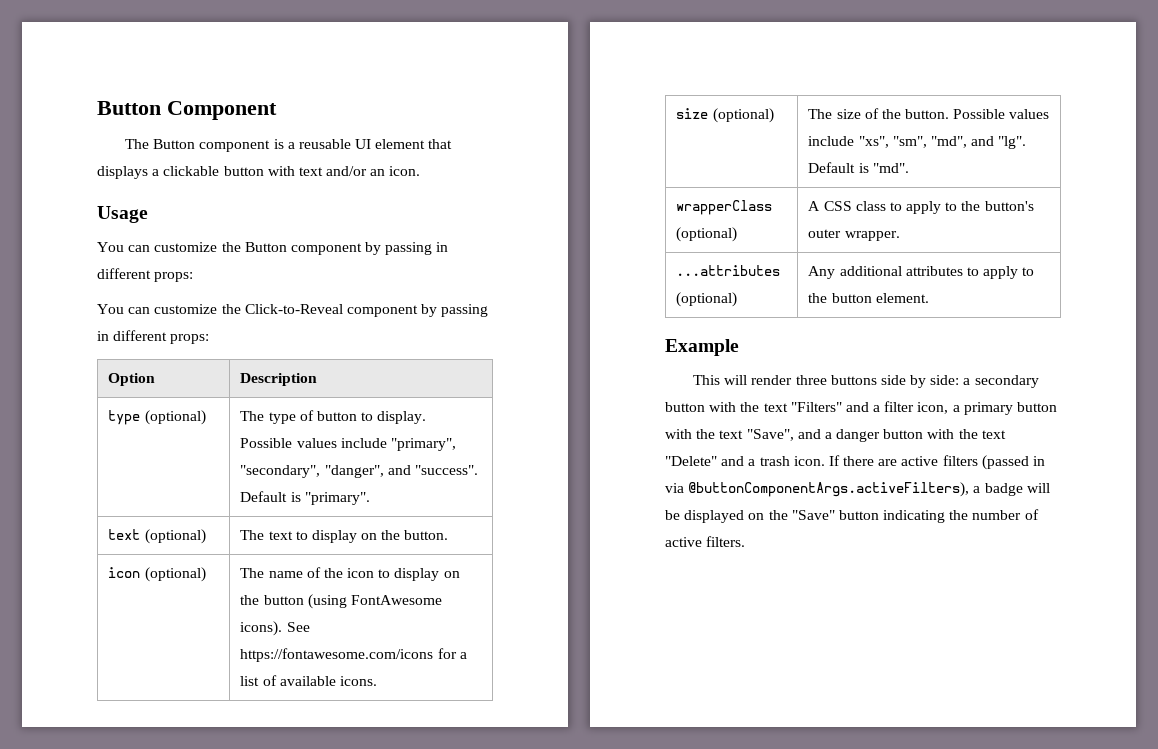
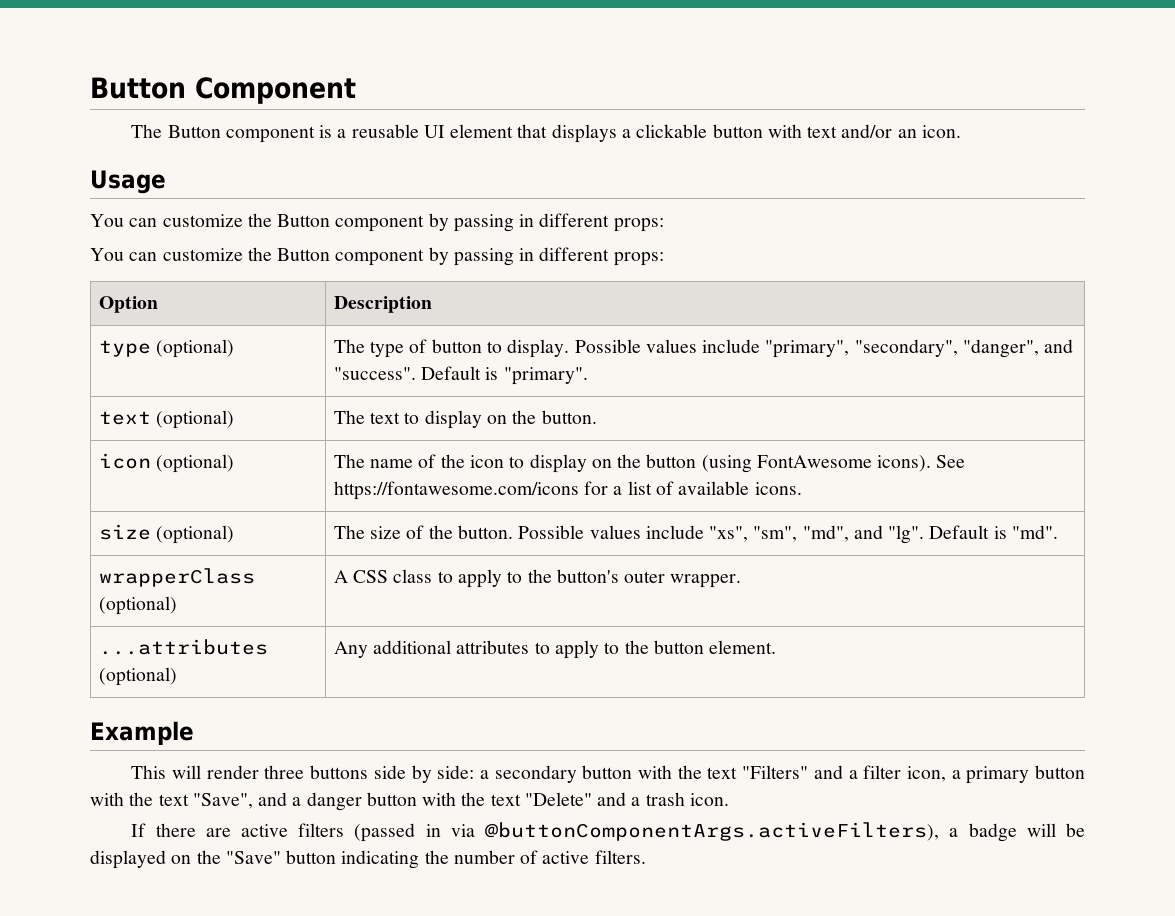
  Usage
  You can customize the Button component by passing in different props:
- You can customize the Click-to-Reveal component by passing in different props:
+ You can customize the Button component by passing in different props:
- a secondary button with the text "Filters" and a filter icon, a primary button with the text "Save", and a danger button with the text "Delete" and a trash icon. If there are active filters (passed in via @buttonComponentArgs.activeFilters), a badge will be displayed on the "Save" button indicating the number of active filters.
+ a secondary button with the text "Filters" and a filter icon, a primary button with the text "Save", and a danger button with the text "Delete" and a trash icon.
+ If there are active filters (passed in via @buttonComponentArgs.activeFilters), a badge will be displayed on the "Save" button indicating the number of active filters.

